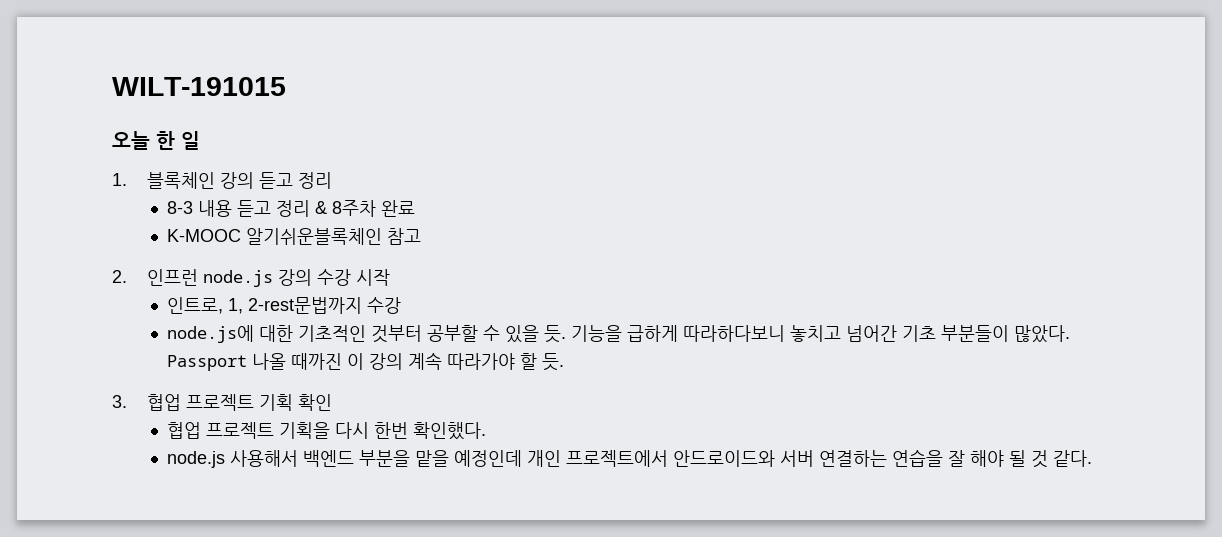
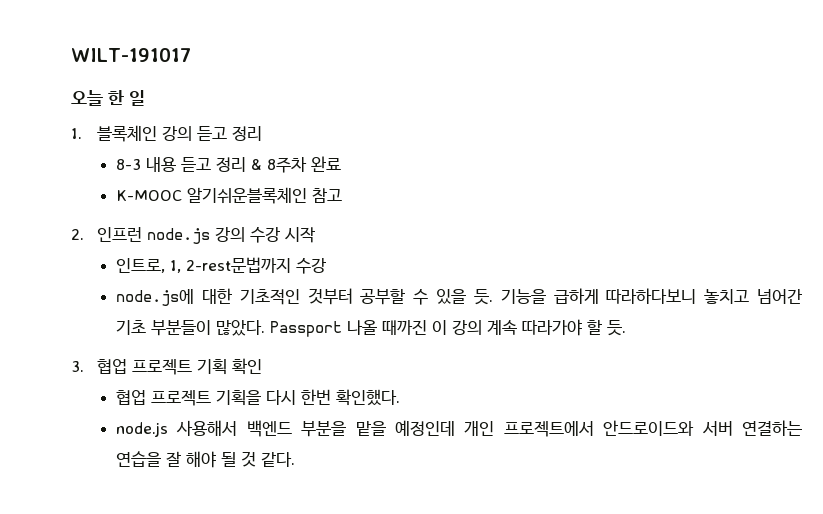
- WILT-191015
+ WILT-191017

